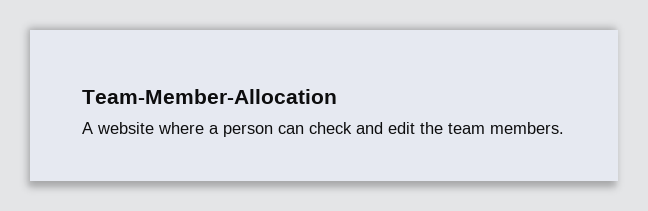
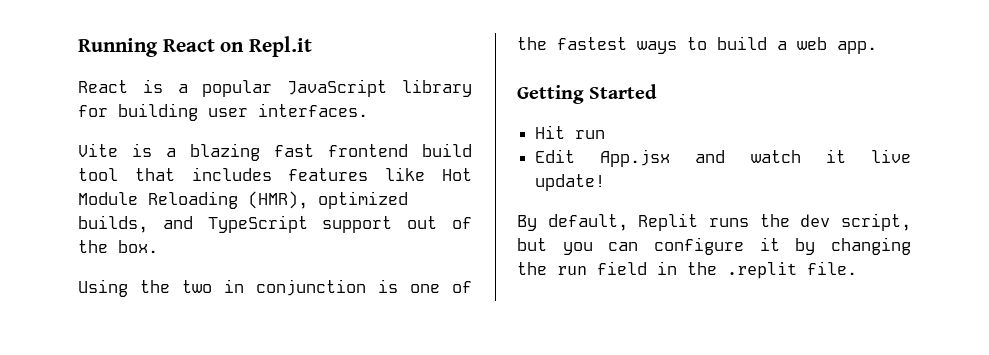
- Team-Member-Allocation
- A website where a person can check and edit the team members.
+ Running React on Repl.it
+ React is a popular JavaScript library for building user interfaces.
+ Vite is a blazing fast frontend build tool that includes features like Hot Module Reloading (HMR), optimized builds, and TypeScript support out of the box.
+ Using the two in conjunction is one of the fastest ways to build a web app.
+ Getting Started
+ Hit run
+ Edit App.jsx and watch it live update!
+ By default, Replit runs the dev script, but you can configure it by changing the run field in the .replit file.

